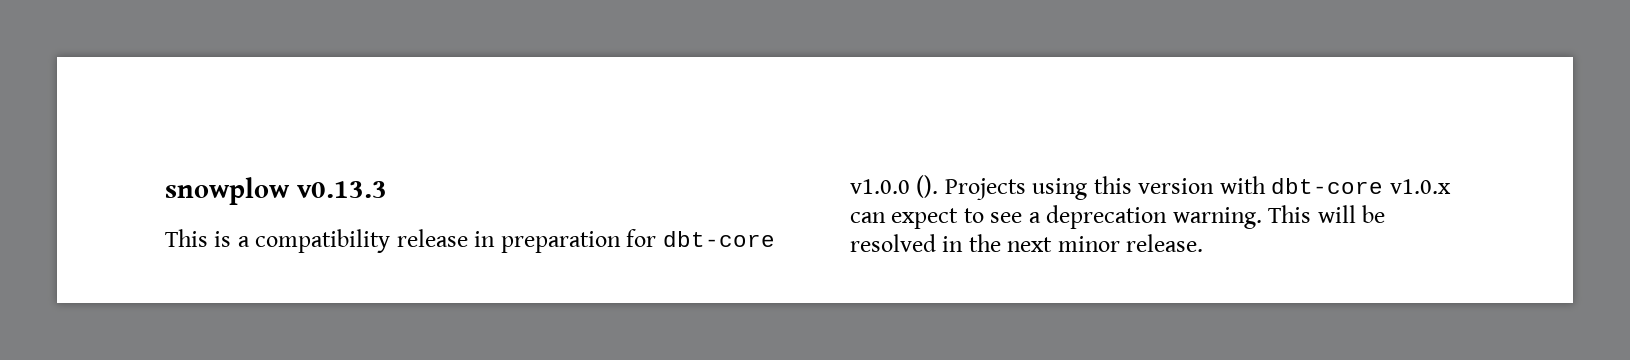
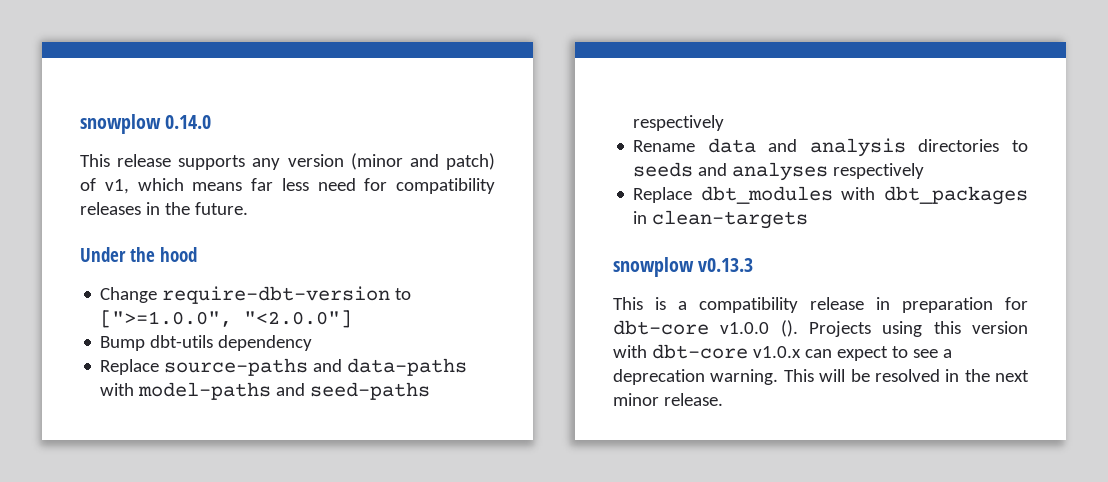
+ snowplow 0.14.0
+ This release supports any version (minor and patch) of v1, which means far less need for compatibility releases in the future.
+ Under the hood
+ Change require-dbt-version to [">=1.0.0", "<2.0.0"]
+ Bump dbt-utils dependency
+ Replace source-paths and data-paths with model-paths and seed-paths respectively
+ Rename data and analysis directories to seeds and analyses respectively
+ Replace dbt_modules with dbt_packages in clean-targets

